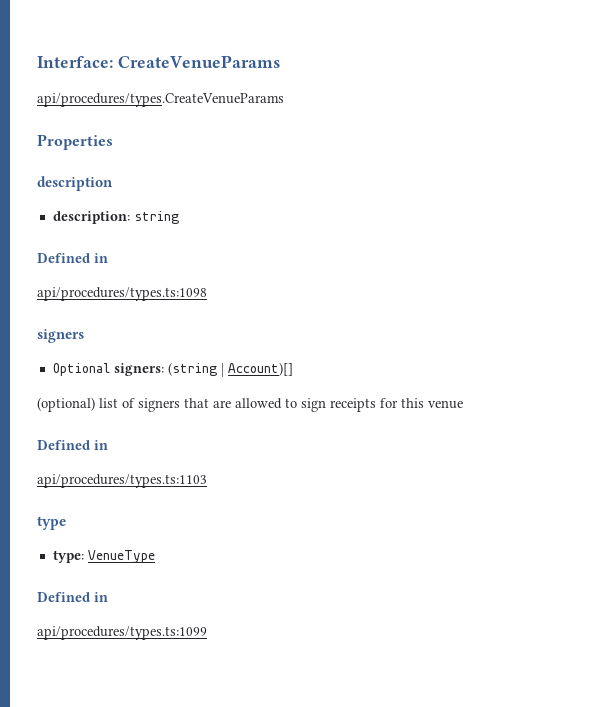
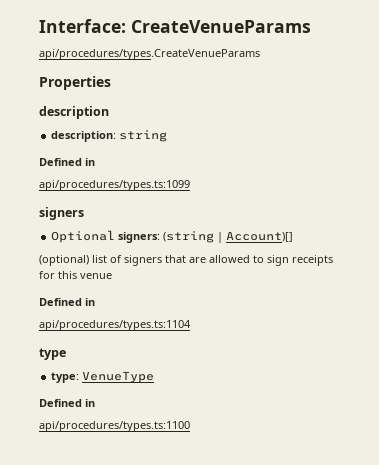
- api/procedures/types.ts:1098
+ api/procedures/types.ts:1099
- api/procedures/types.ts:1103
+ api/procedures/types.ts:1104
- api/procedures/types.ts:1099
+ api/procedures/types.ts:1100

